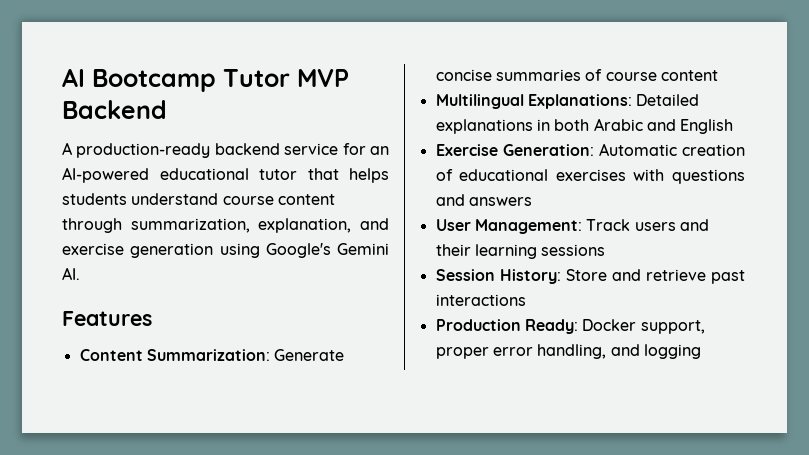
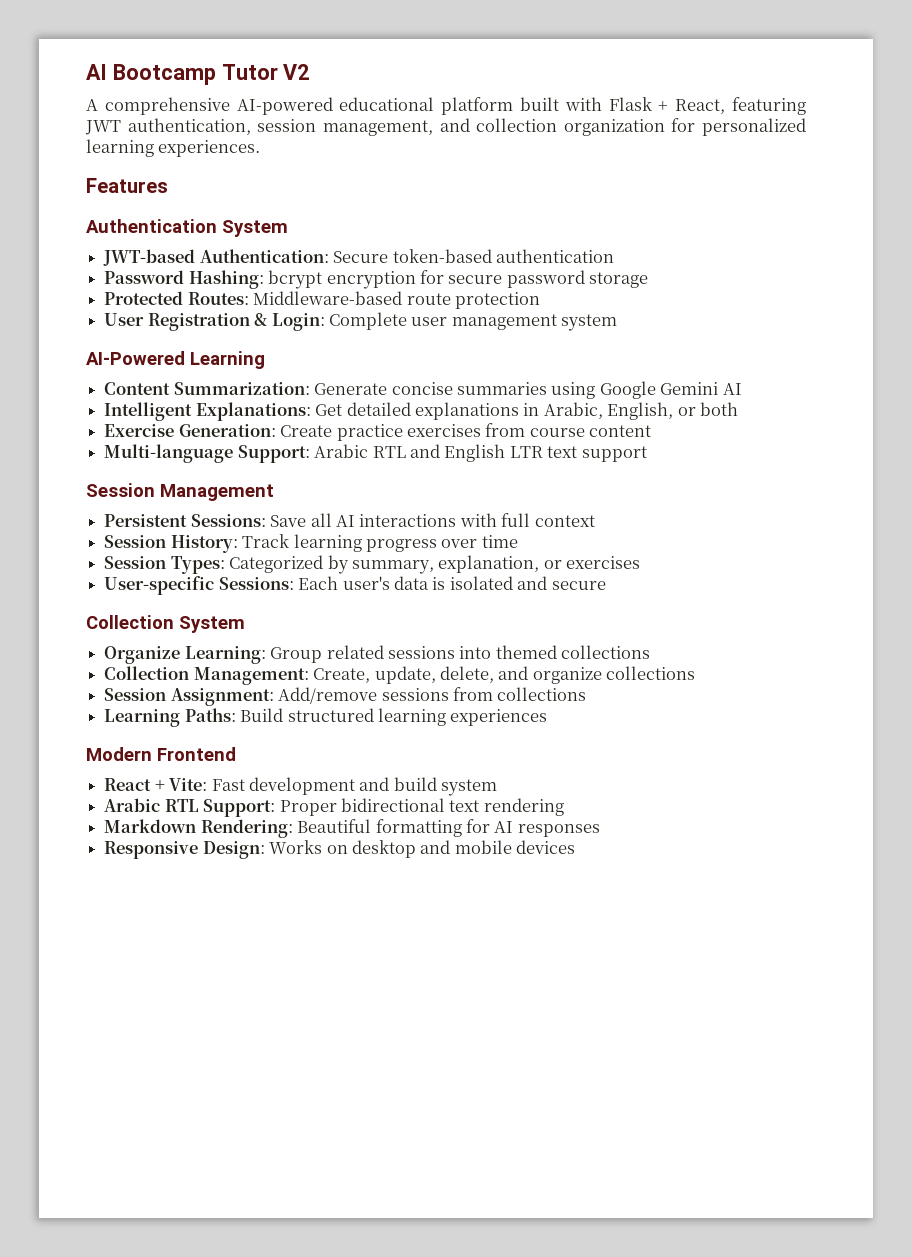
- AI Bootcamp Tutor MVP Backend
+ AI Bootcamp Tutor V2
- A production-ready backend service for an AI-powered educational tutor that helps students understand course content through summarization, explanation, and exercise generation using Google's Gemini AI.
+ A comprehensive AI-powered educational platform built with Flask + React, featuring JWT authentication, session management, and collection organization for personalized learning experiences.
  Features
+ Authentication System
+ JWT-based Authentication: Secure token-based authentication
+ Password Hashing: bcrypt encryption for secure password storage
+ Protected Routes: Middleware-based route protection
+ User Registration & Login: Complete user management system
+ AI-Powered Learning
- Content Summarization: Generate concise summaries of course content
- Multilingual Explanations: Detailed explanations in both Arabic and English
- Exercise Generation: Automatic creation of educational exercises with questions and answers
- User Management: Track users and their learning sessions
- Session History: Store and retrieve past interactions
- Production Ready: Docker support, proper error handling, and logging
+ Content Summarization: Generate concise summaries using Google Gemini AI
+ Intelligent Explanations: Get detailed explanations in Arabic, English, or both
+ Exercise Generation: Create practice exercises from course content
+ Multi-language Support: Arabic RTL and English LTR text support
+ Session Management
+ Persistent Sessions: Save all AI interactions with full context
+ Session History: Track learning progress over time
+ Session Types: Categorized by summary, explanation, or exercises
+ User-specific Sessions: Each user's data is isolated and secure
+ Collection System
+ Organize Learning: Group related sessions into themed collections
+ Collection Management: Create, update, delete, and organize collections
+ Session Assignment: Add/remove sessions from collections
+ Learning Paths: Build structured learning experiences
+ Modern Frontend
+ React + Vite: Fast development and build system
+ Arabic RTL Support: Proper bidirectional text rendering
+ Markdown Rendering: Beautiful formatting for AI responses
+ Responsive Design: Works on desktop and mobile devices

